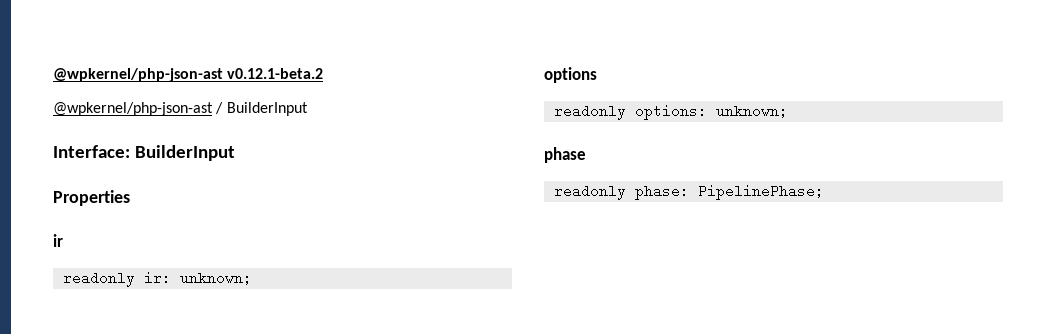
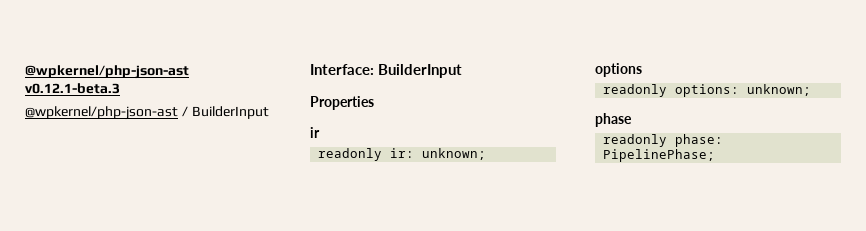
- @wpkernel/php-json-ast v0.12.1-beta.2
+ @wpkernel/php-json-ast v0.12.1-beta.3

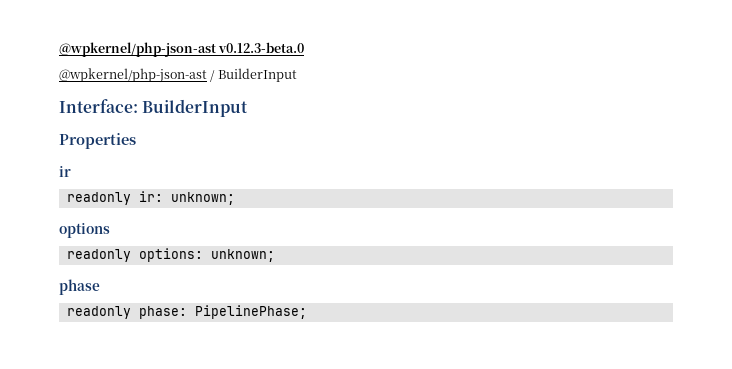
- @wpkernel/php-json-ast v0.12.1-beta.3
+ @wpkernel/php-json-ast v0.12.3-beta.0

